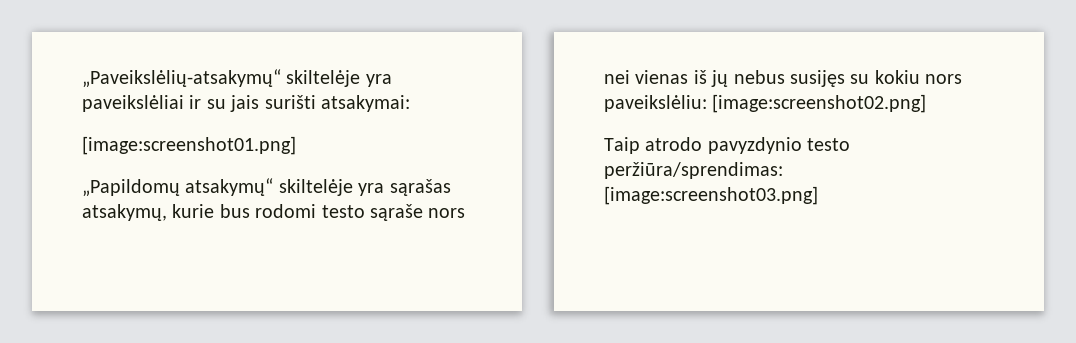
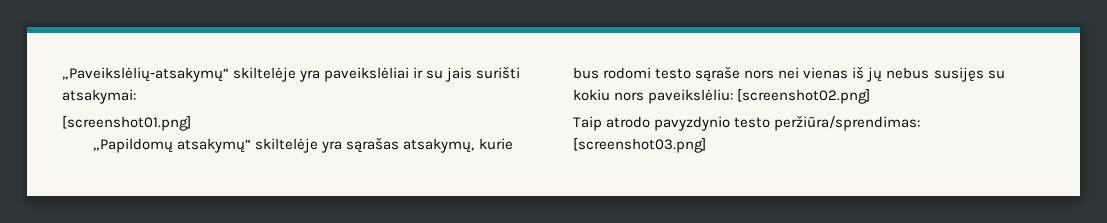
- [image:screenshot01.png]
+ [screenshot01.png]
- „Papildomų atsakymų“ skiltelėje yra sąrašas atsakymų, kurie bus rodomi testo sąraše nors nei vienas iš jų nebus susijęs su kokiu nors paveikslėliu: [image:screenshot02.png]
+ „Papildomų atsakymų“ skiltelėje yra sąrašas atsakymų, kurie bus rodomi testo sąraše nors nei vienas iš jų nebus susijęs su kokiu nors paveikslėliu: [screenshot02.png]
- Taip atrodo pavyzdynio testo peržiūra/sprendimas: [image:screenshot03.png]
+ Taip atrodo pavyzdynio testo peržiūra/sprendimas: [screenshot03.png]

